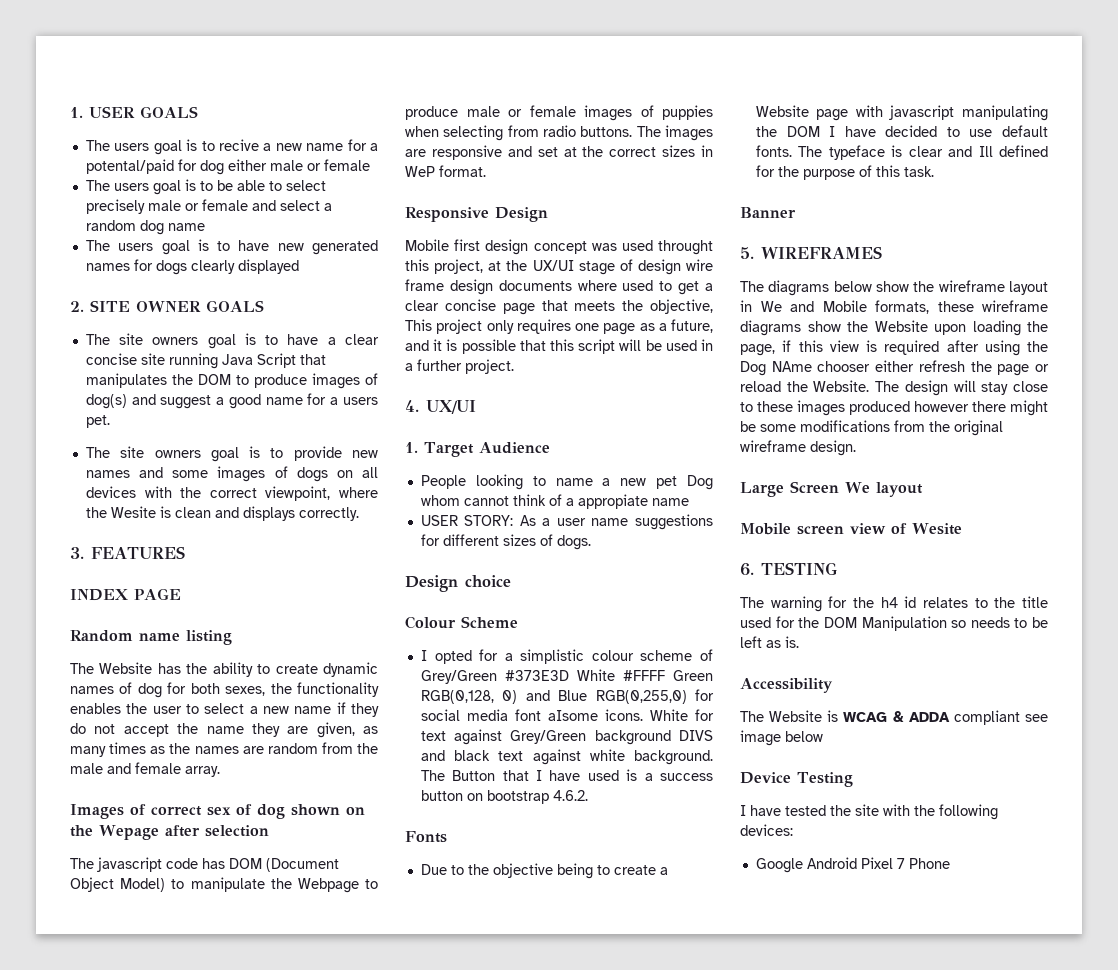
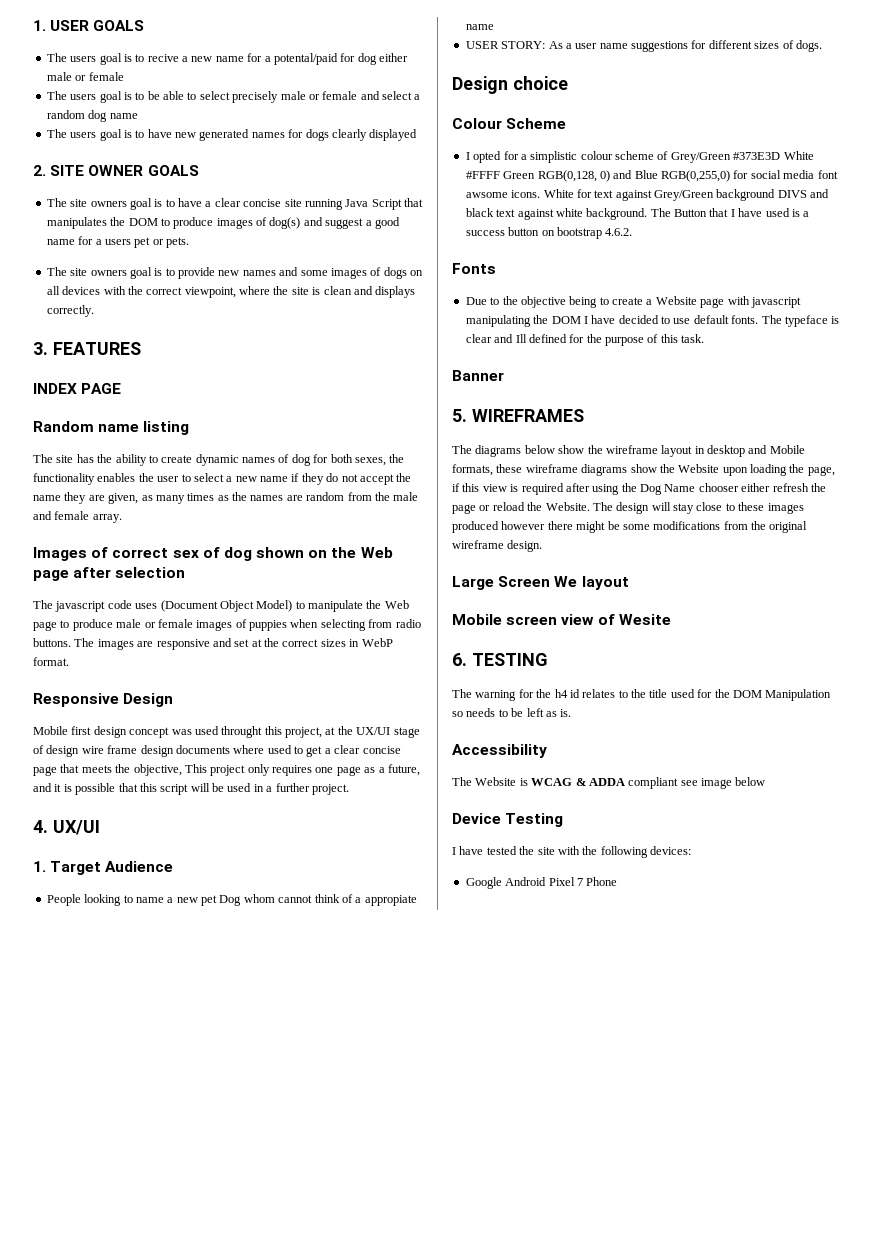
- The site owners goal is to have a clear concise site running Java Script that manipulates the DOM to produce images of dog(s) and suggest a good name for a users pet.
+ The site owners goal is to have a clear concise site running Java Script that manipulates the DOM to produce images of dog(s) and suggest a good name for a users pet or pets.
- The site owners goal is to provide new names and some images of dogs on all devices with the correct viewpoint, where the Wesite is clean and displays correctly.
+ The site owners goal is to provide new names and some images of dogs on all devices with the correct viewpoint, where the site is clean and displays correctly.
- The Website has the ability to create dynamic names of dog for both sexes, the functionality enables the user to select a new name if they do not accept the name they are given, as many times as the names are random from the male and female array.
+ The site has the ability to create dynamic names of dog for both sexes, the functionality enables the user to select a new name if they do not accept the name they are given, as many times as the names are random from the male and female array.
- Images of correct sex of dog shown on the Wepage after selection
+ Images of correct sex of dog shown on the Web page after selection
- The javascript code has DOM (Document Object Model) to manipulate the Webpage to produce male or female images of puppies when selecting from radio buttons.
+ The javascript code uses (Document Object Model) to manipulate the Web page to produce male or female images of puppies when selecting from radio buttons.
- The images are responsive and set at the correct sizes in WeP format.
+ The images are responsive and set at the correct sizes in WebP format.
- I opted for a simplistic colour scheme of Grey/Green #373E3D White #FFFF Green RGB(0,128, 0) and Blue RGB(0,255,0) for social media font aIsome icons.
+ I opted for a simplistic colour scheme of Grey/Green #373E3D White #FFFF Green RGB(0,128, 0) and Blue RGB(0,255,0) for social media font awsome icons.
- The diagrams below show the wireframe layout in We and Mobile formats, these wireframe diagrams show the Website upon loading the page, if this view is required after using the Dog NAme chooser either refresh the page or reload the Website.
+ The diagrams below show the wireframe layout in desktop and Mobile formats, these wireframe diagrams show the Website upon loading the page, if this view is required after using the Dog Name chooser either refresh the page or reload the Website.

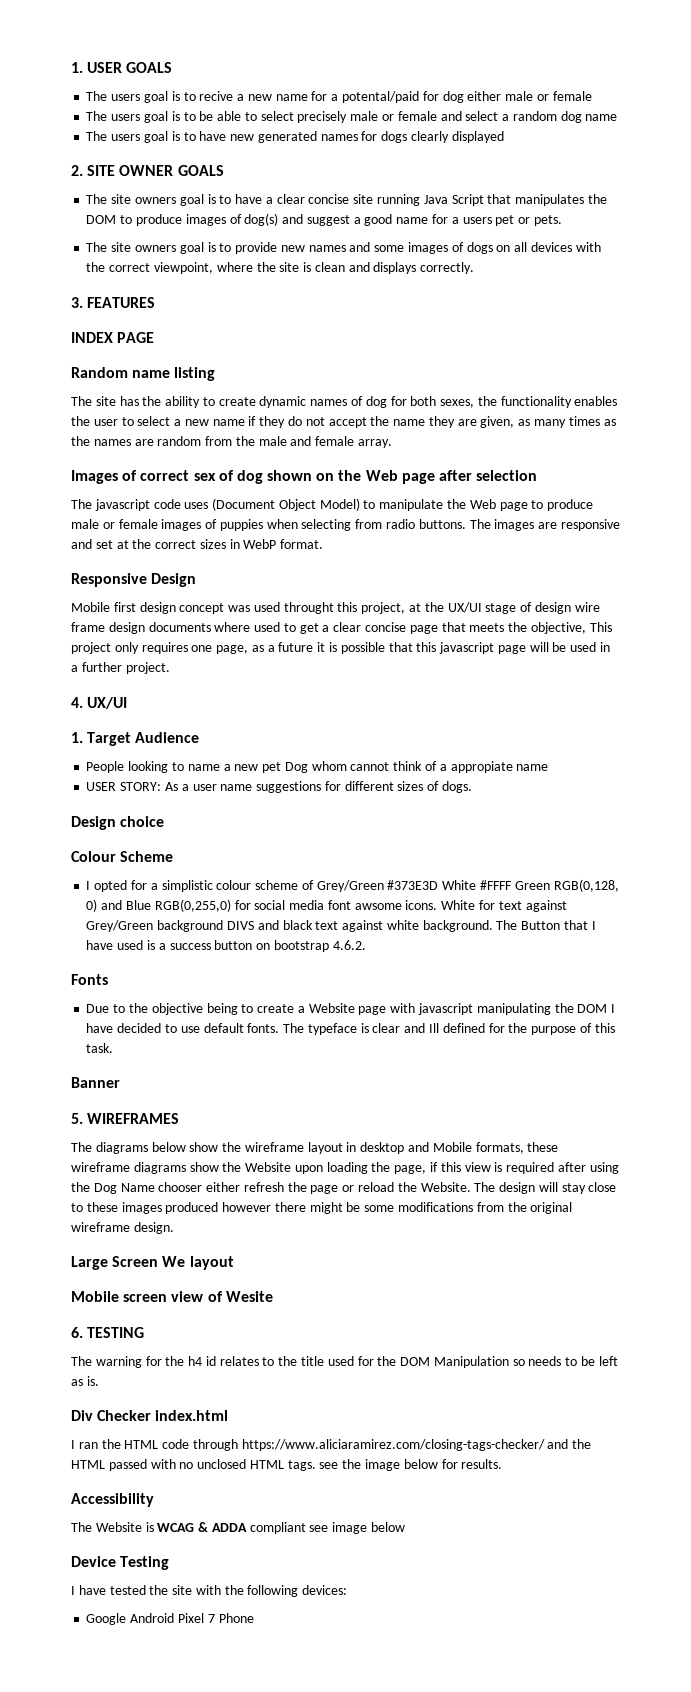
- Mobile first design concept was used throught this project, at the UX/UI stage of design wire frame design documents where used to get a clear concise page that meets the objective, This project only requires one page as a future, and it is possible that this script will be used in a further project.
+ Mobile first design concept was used throught this project, at the UX/UI stage of design wire frame design documents where used to get a clear concise page that meets the objective, This project only requires one page, as a future it is possible that this javascript page will be used in a further project.
+ Div Checker index.html
+ I ran the HTML code through https://www.aliciaramirez.com/closing-tags-checker/ and the HTML passed with no unclosed HTML tags. see the image below for results.

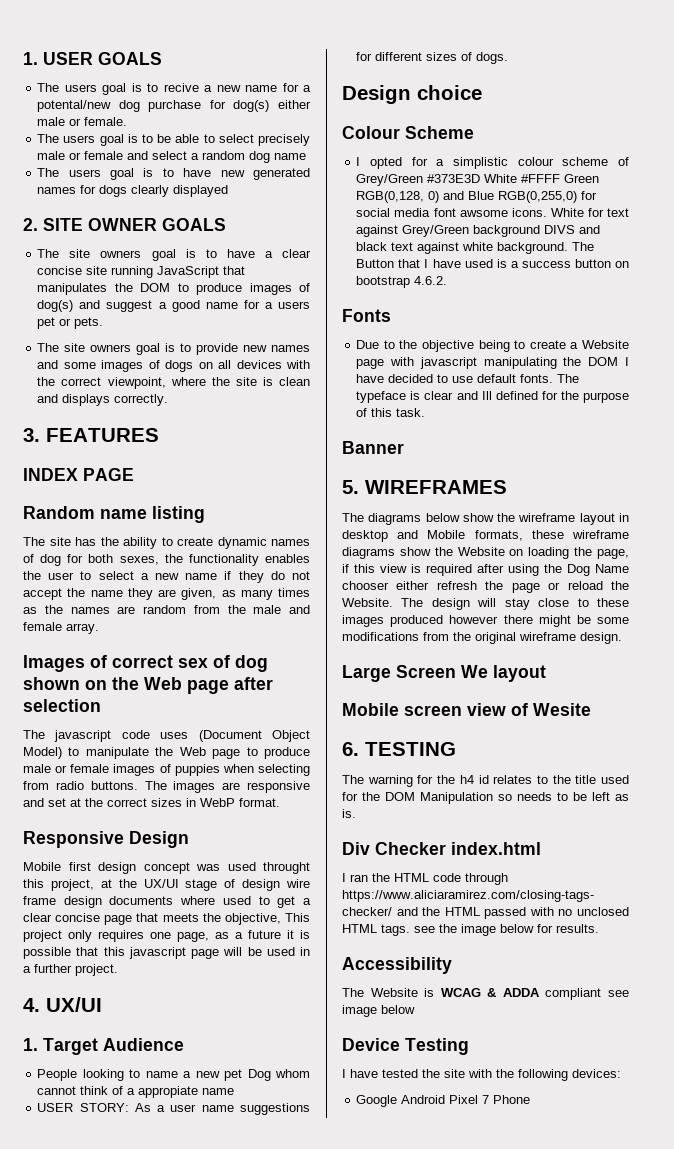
- The users goal is to recive a new name for a potental/paid for dog either male or female
+ The users goal is to recive a new name for a potental/new dog purchase for dog(s) either male or female.
- The site owners goal is to have a clear concise site running Java Script that manipulates the DOM to produce images of dog(s) and suggest a good name for a users pet or pets.
+ The site owners goal is to have a clear concise site running JavaScript that manipulates the DOM to produce images of dog(s) and suggest a good name for a users pet or pets.
- The diagrams below show the wireframe layout in desktop and Mobile formats, these wireframe diagrams show the Website upon loading the page, if this view is required after using the Dog Name chooser either refresh the page or reload the Website.
+ The diagrams below show the wireframe layout in desktop and Mobile formats, these wireframe diagrams show the Website on loading the page, if this view is required after using the Dog Name chooser either refresh the page or reload the Website.

